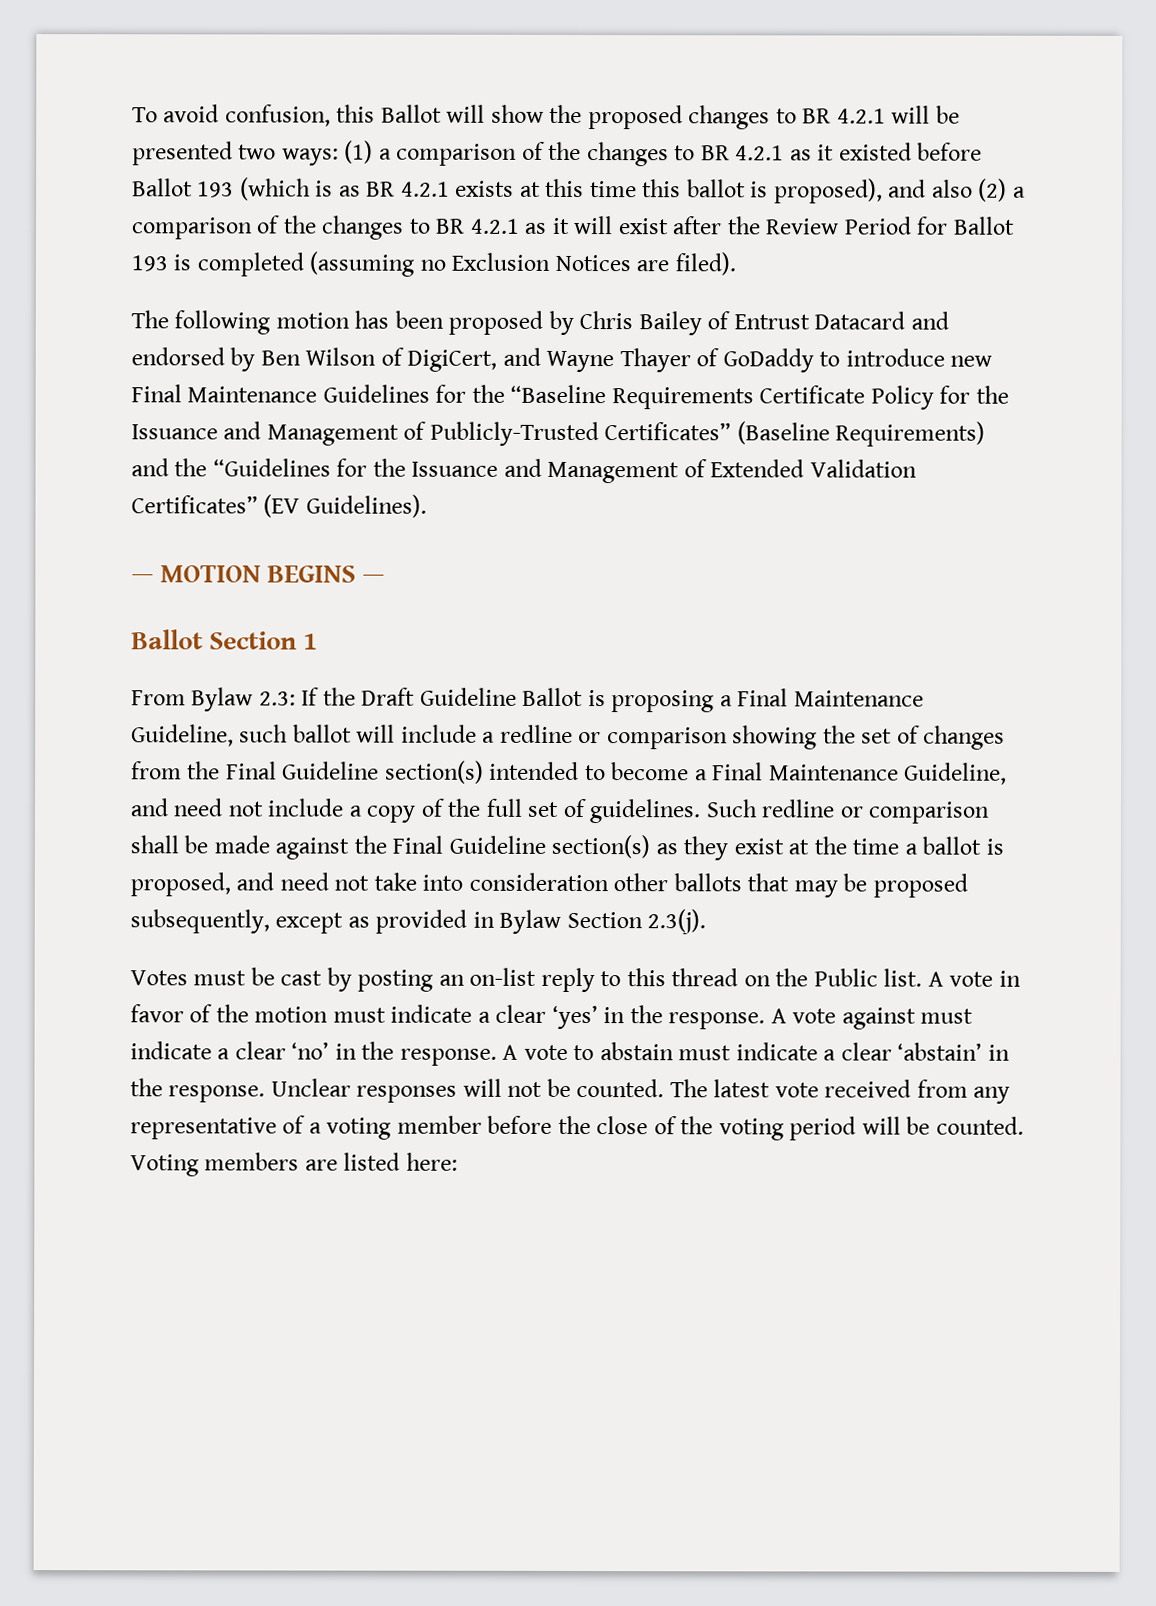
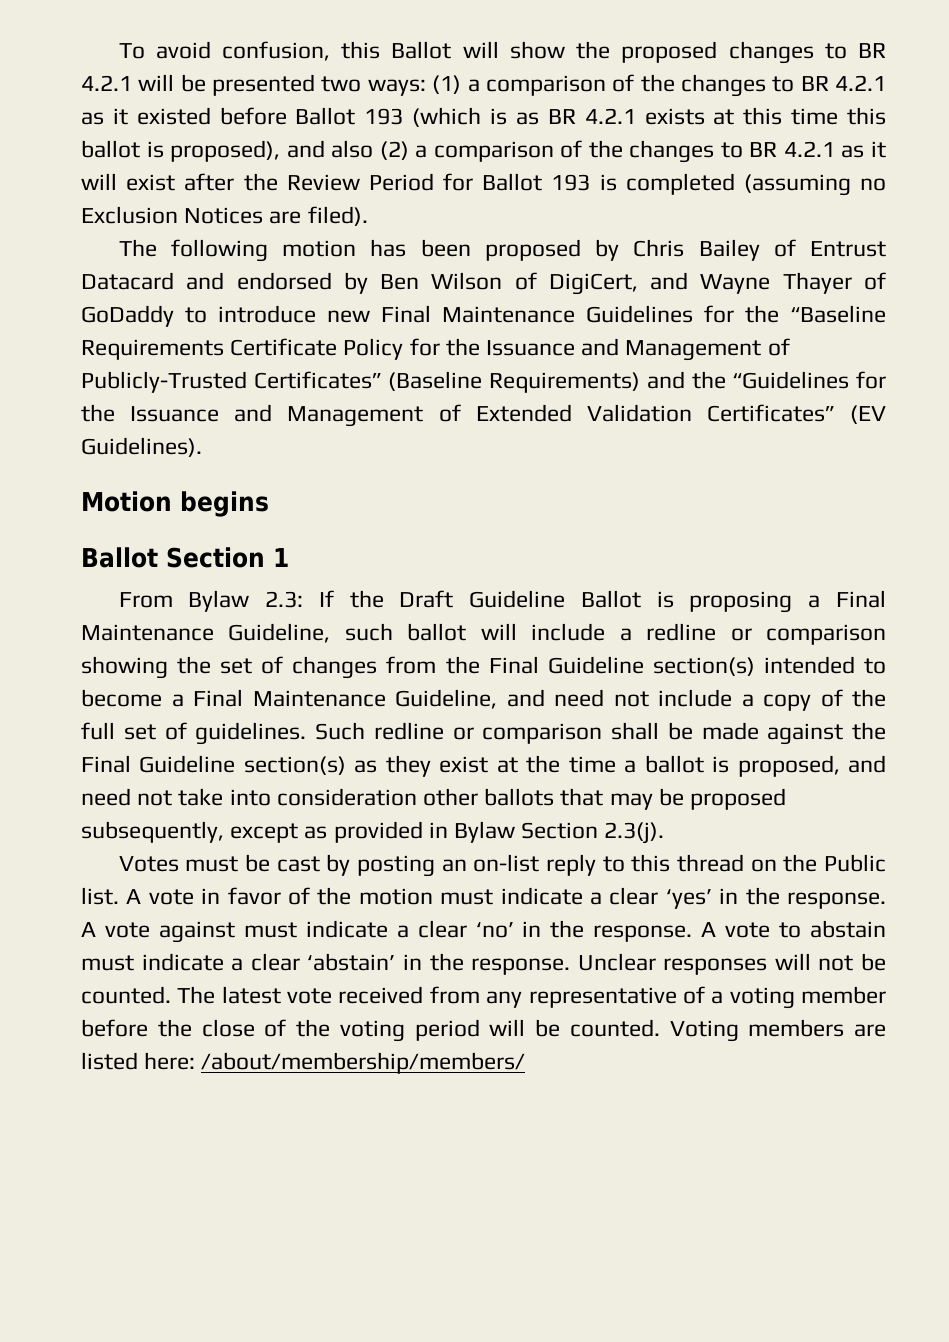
- — MOTION BEGINS —
+ Motion begins
- Voting members are listed here:
+ Voting members are listed here: /about/membership/members/

